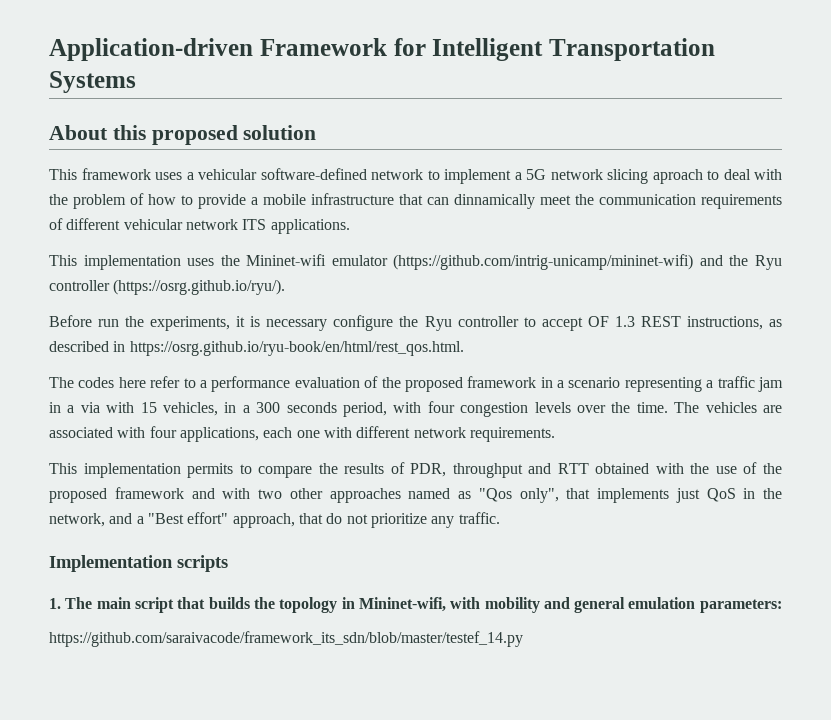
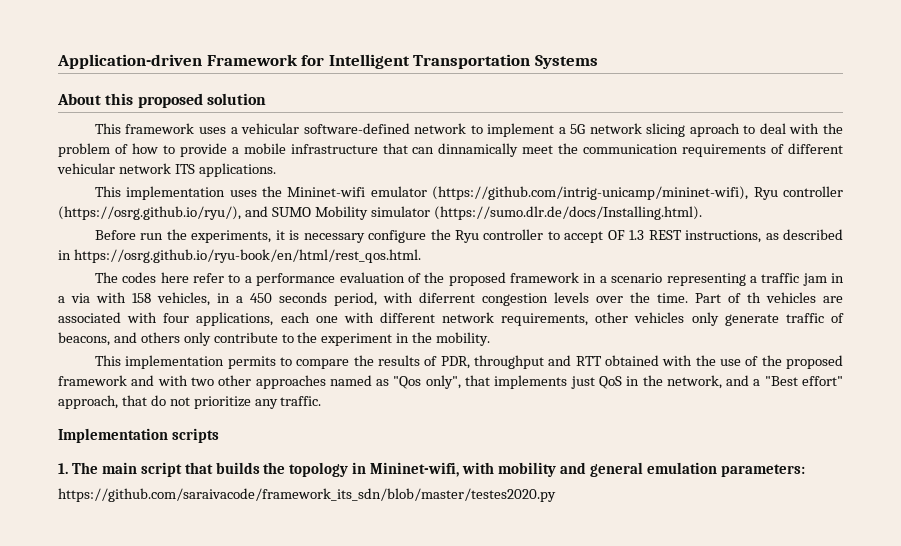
- This implementation uses the Mininet-wifi emulator (https://github.com/intrig-unicamp/mininet-wifi) and the Ryu controller (https://osrg.github.io/ryu/).
+ This implementation uses the Mininet-wifi emulator (https://github.com/intrig-unicamp/mininet-wifi), Ryu controller (https://osrg.github.io/ryu/), and SUMO Mobility simulator (https://sumo.dlr.de/docs/Installing.html).
- The codes here refer to a performance evaluation of the proposed framework in a scenario representing a traffic jam in a via with 15 vehicles, in a 300 seconds period, with four congestion levels over the time.
+ The codes here refer to a performance evaluation of the proposed framework in a scenario representing a traffic jam in a via with 158 vehicles, in a 450 seconds period, with diferrent congestion levels over the time.
- The vehicles are associated with four applications, each one with different network requirements.
+ Part of th vehicles are associated with four applications, each one with different network requirements, other vehicles only generate traffic of beacons, and others only contribute to the experiment in the mobility.
- https://github.com/saraivacode/framework_its_sdn/blob/master/testef_14.py
+ https://github.com/saraivacode/framework_its_sdn/blob/master/testes2020.py

